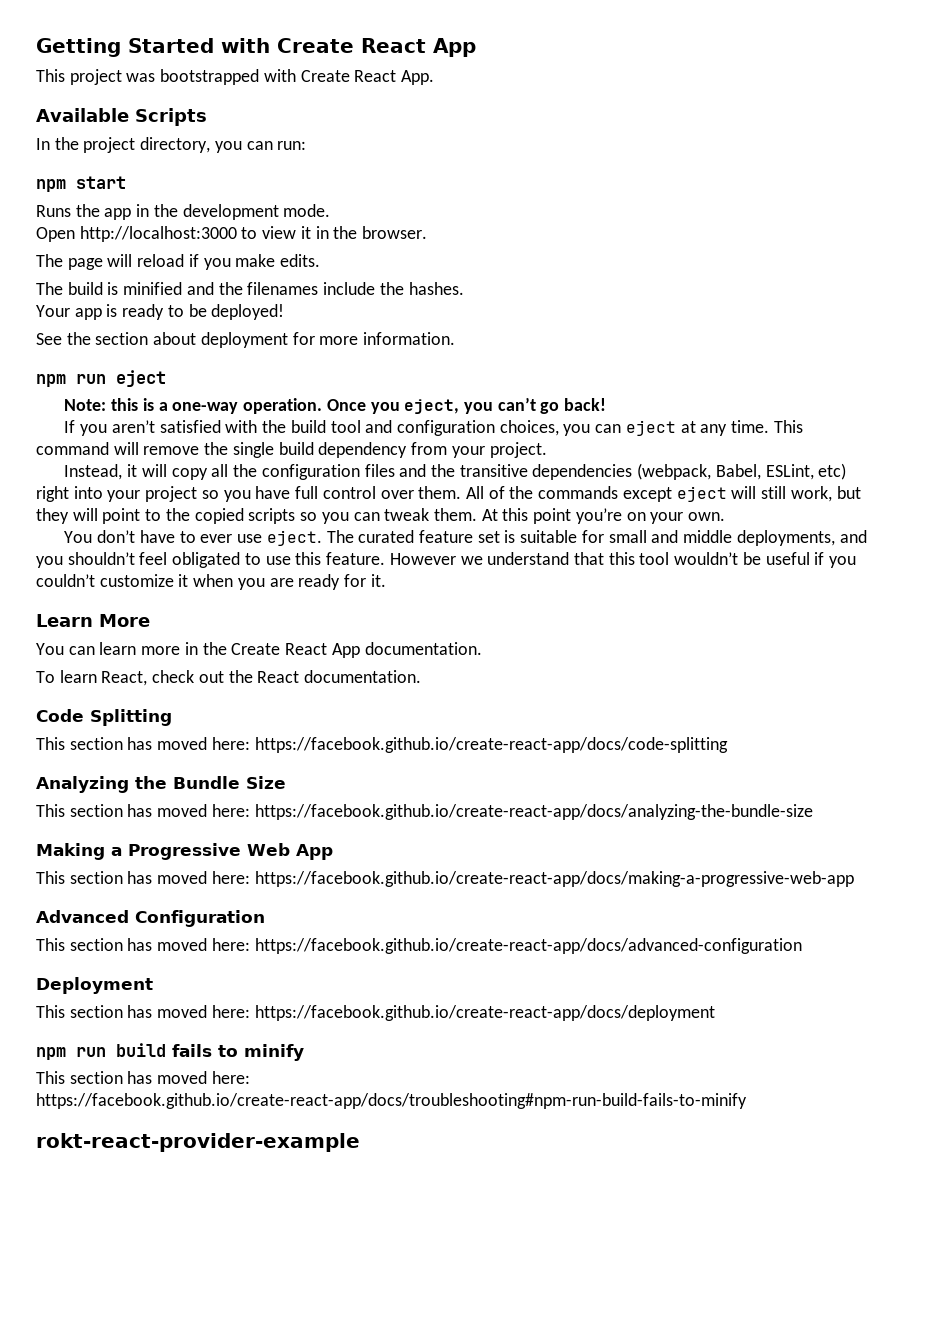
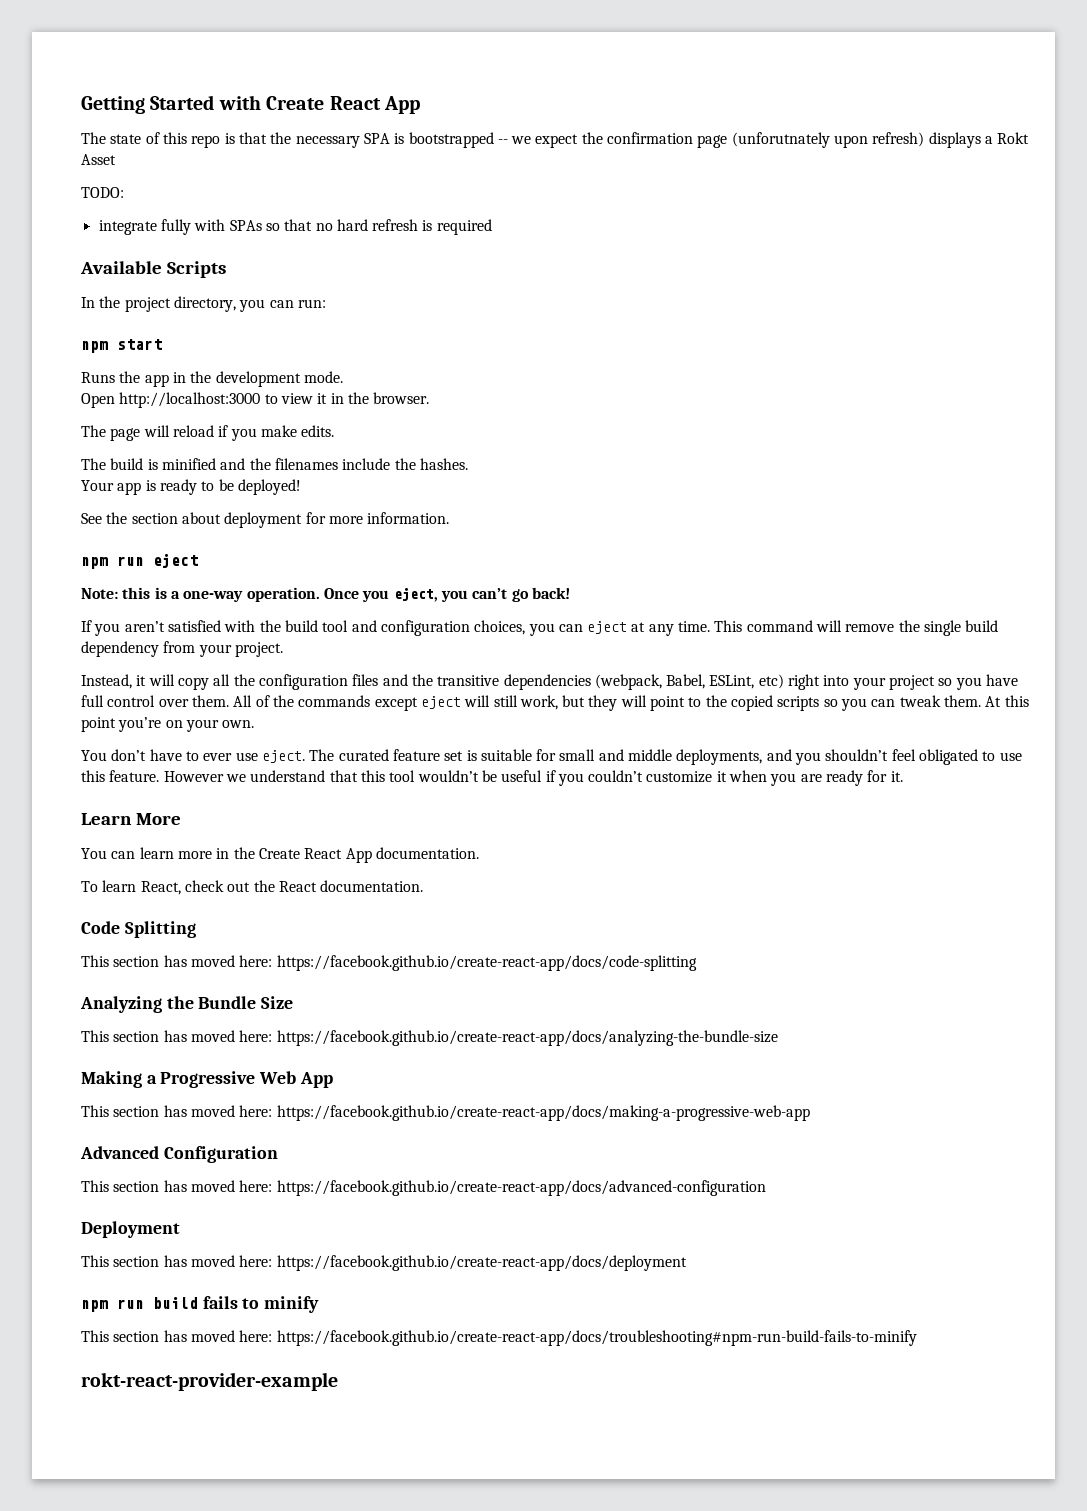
- This project was bootstrapped with Create React App.
+ The state of this repo is that the necessary SPA is bootstrapped -- we expect the confirmation page (unforutnately upon refresh) displays a Rokt Asset
+ TODO:
+ integrate fully with SPAs so that no hard refresh is required

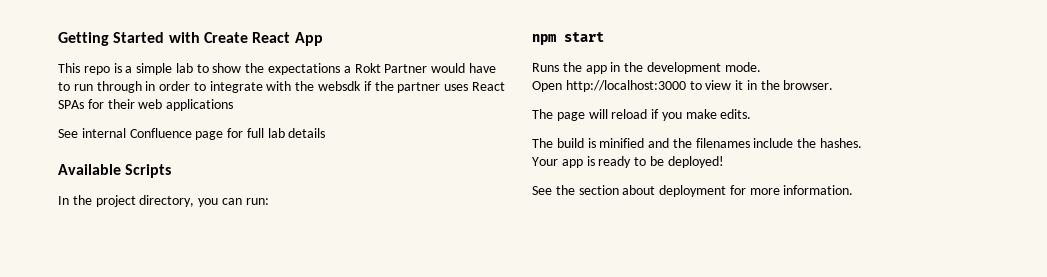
- The state of this repo is that the necessary SPA is bootstrapped -- we expect the confirmation page (unforutnately upon refresh) displays a Rokt Asset
- TODO:
- integrate fully with SPAs so that no hard refresh is required
+ This repo is a simple lab to show the expectations a Rokt Partner would have to run through in order to integrate with the websdk if the partner uses React SPAs for their web applications
+ See internal Confluence page for full lab details
- npm run eject
- Note: this is a one-way operation. Once you eject, you can’t go back!
- If you aren’t satisfied with the build tool and configuration choices, you can eject at any time. This command will remove the single build dependency from your project.
- Instead, it will copy all the configuration files and the transitive dependencies (webpack, Babel, ESLint, etc) right into your project so you have full control over them. All of the commands except eject will still work, but they will point to the copied scripts so you can tweak them. At this point you’re on your own.
- You don’t have to ever use eject. The curated feature set is suitable for small and middle deployments, and you shouldn’t feel obligated to use this feature. However we understand that this tool wouldn’t be useful if you couldn’t customize it when you are ready for it.
- Learn More
- You can learn more in the Create React App documentation.
- To learn React, check out the React documentation.
- Code Splitting
- This section has moved here: https://facebook.github.io/create-react-app/docs/code-splitting
- Analyzing the Bundle Size
- This section has moved here: https://facebook.github.io/create-react-app/docs/analyzing-the-bundle-size
- Making a Progressive Web App
- This section has moved here: https://facebook.github.io/create-react-app/docs/making-a-progressive-web-app
- Advanced Configuration
- This section has moved here: https://facebook.github.io/create-react-app/docs/advanced-configuration
- Deployment
- This section has moved here: https://facebook.github.io/create-react-app/docs/deployment
- npm run build fails to minify
- This section has moved here: https://facebook.github.io/create-react-app/docs/troubleshooting#npm-run-build-fails-to-minify
- rokt-react-provider-example

